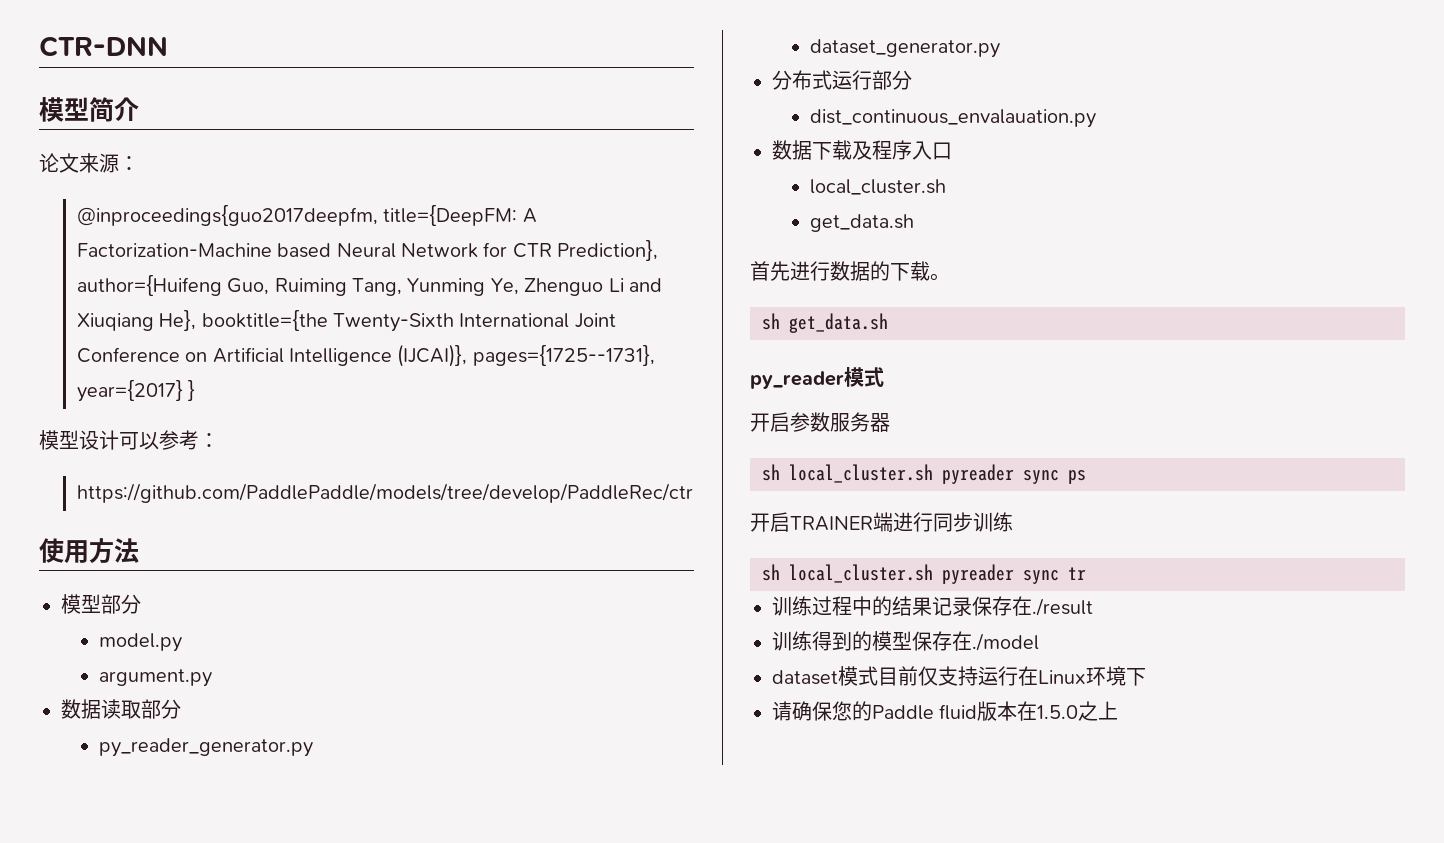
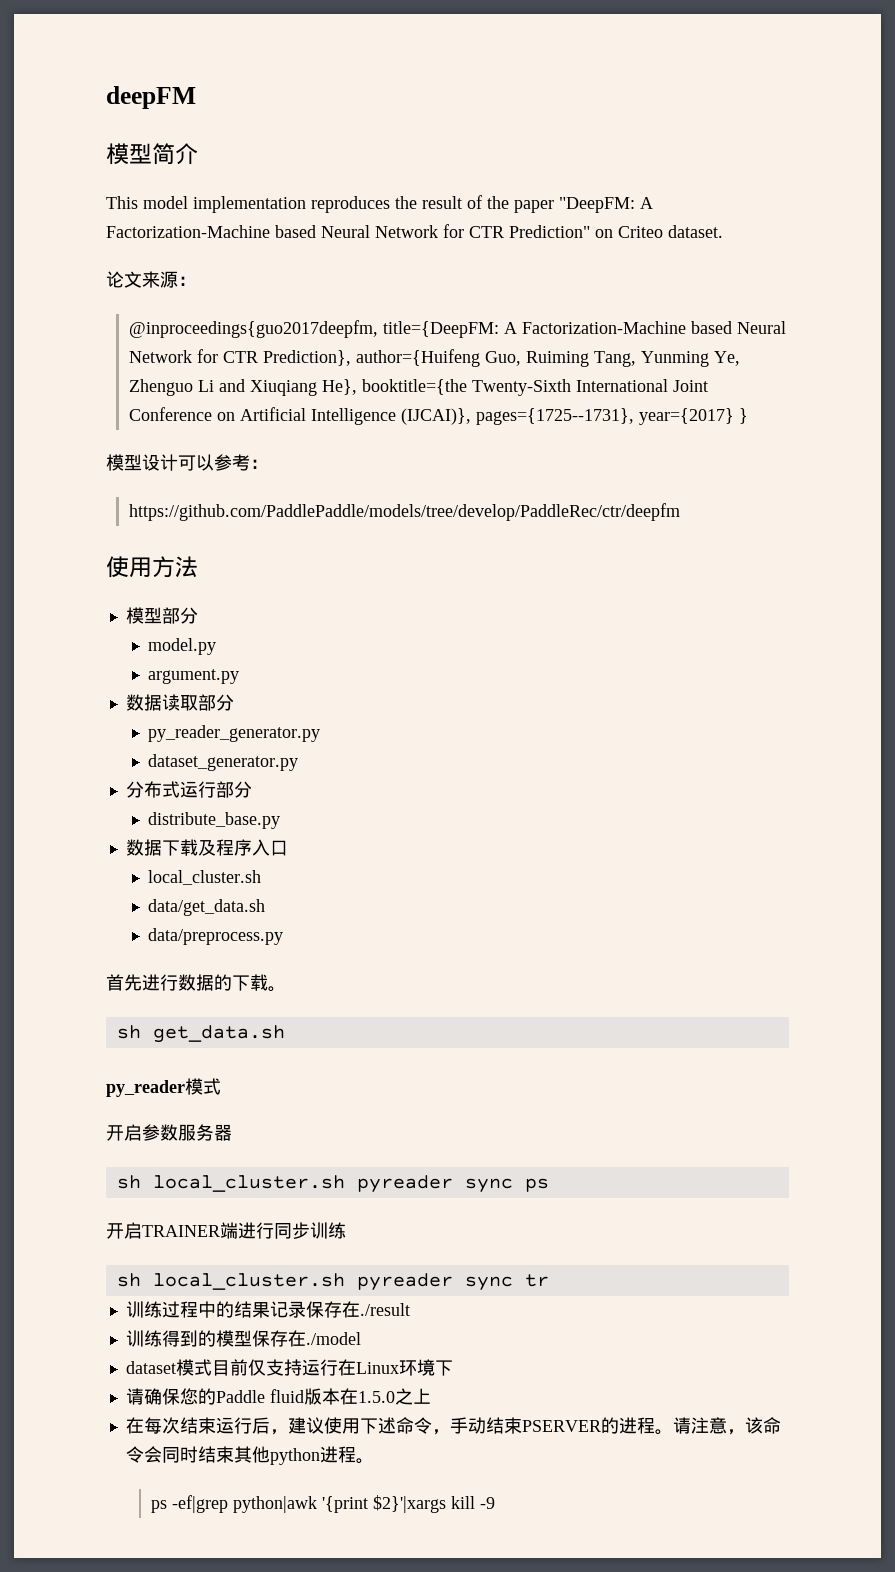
- CTR-DNN
+ deepFM
+ This model implementation reproduces the result of the paper "DeepFM: A Factorization-Machine based Neural Network for CTR Prediction" on Criteo dataset.
- https://github.com/PaddlePaddle/models/tree/develop/PaddleRec/ctr
+ https://github.com/PaddlePaddle/models/tree/develop/PaddleRec/ctr/deepfm
- dist_continuous_envalauation.py
+ distribute_base.py
  数据下载及程序入口
  local_cluster.sh
- get_data.sh
+ data/get_data.sh
+ data/preprocess.py
+ 在每次结束运行后，建议使用下述命令，手动结束PSERVER的进程。请注意，该命令会同时结束其他python进程。
+ ps -ef|grep python|awk '{print $2}'|xargs kill -9

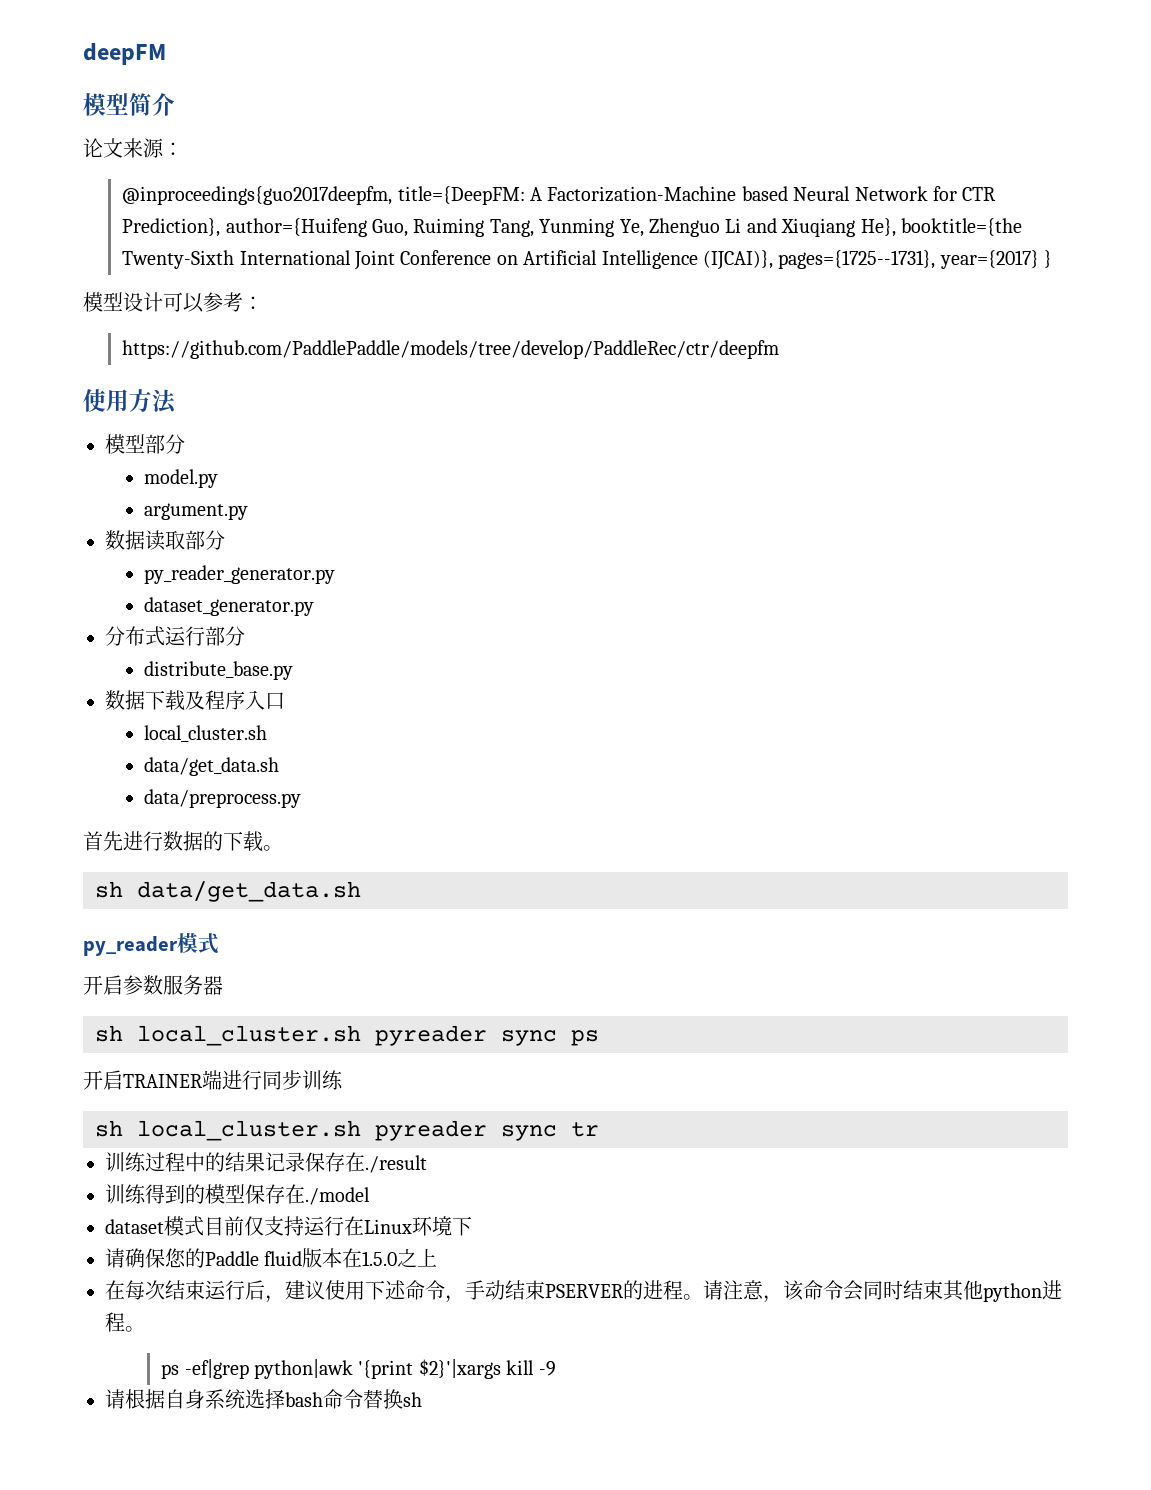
- This model implementation reproduces the result of the paper "DeepFM: A Factorization-Machine based Neural Network for CTR Prediction" on Criteo dataset.
- sh get_data.sh
+ sh data/get_data.sh
+ 请根据自身系统选择bash命令替换sh

